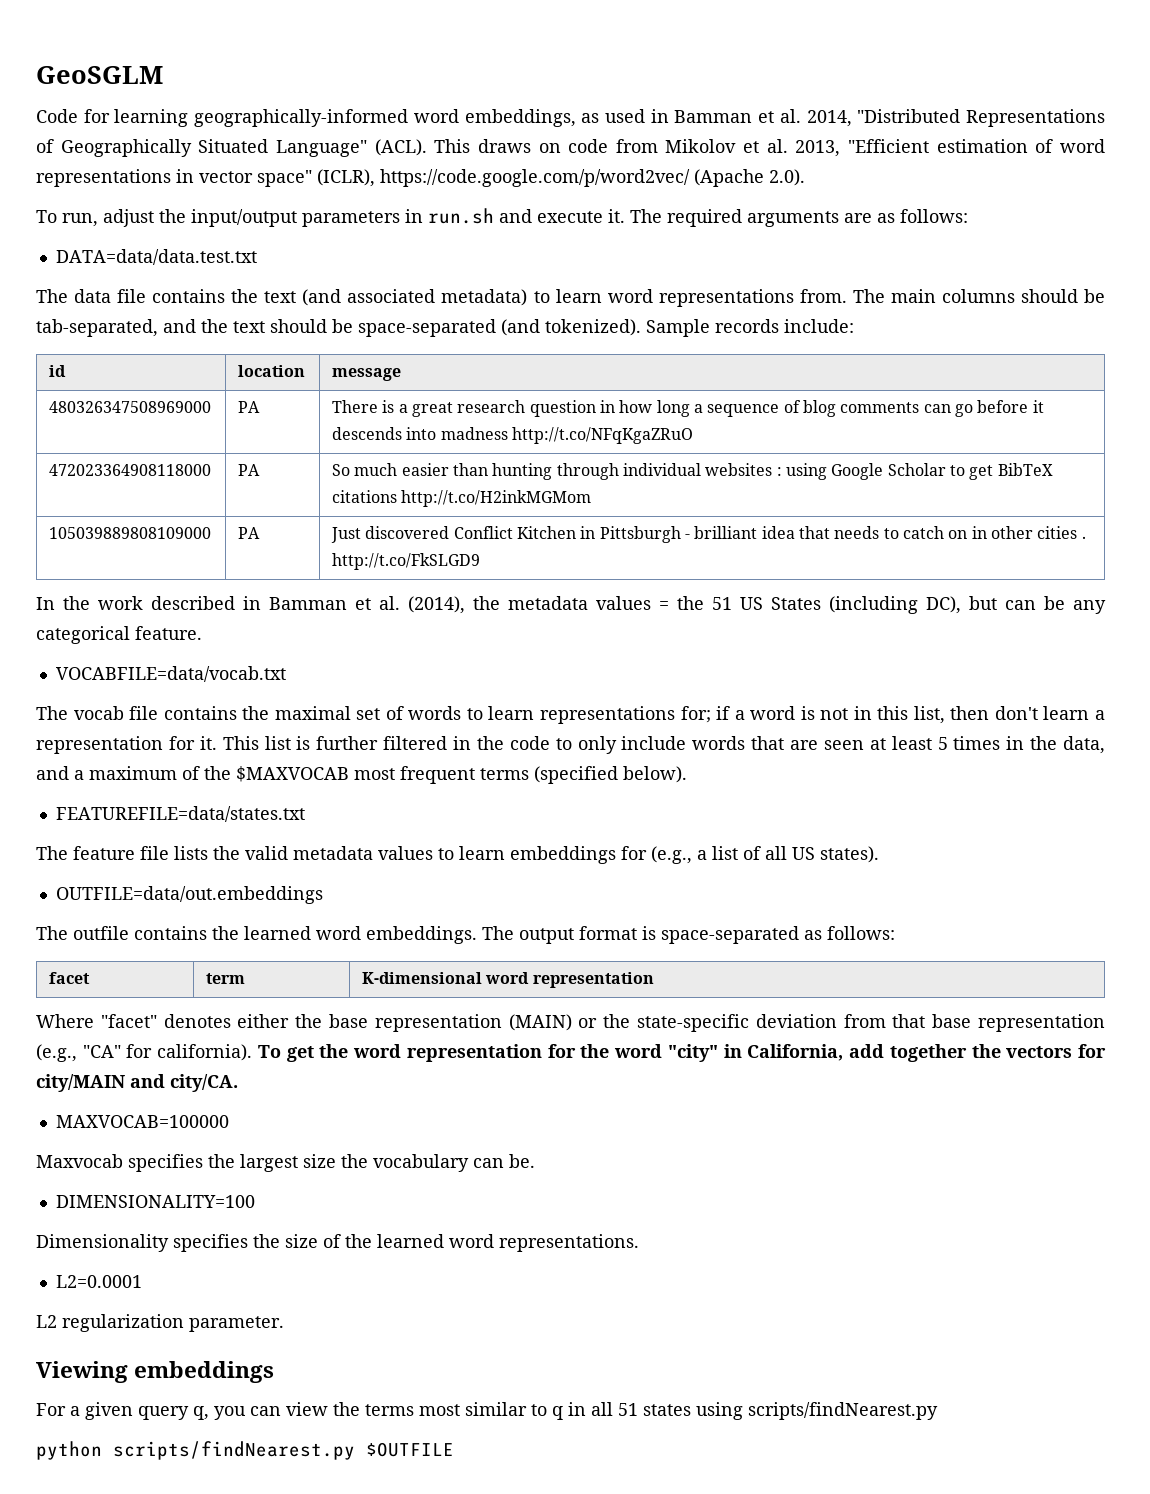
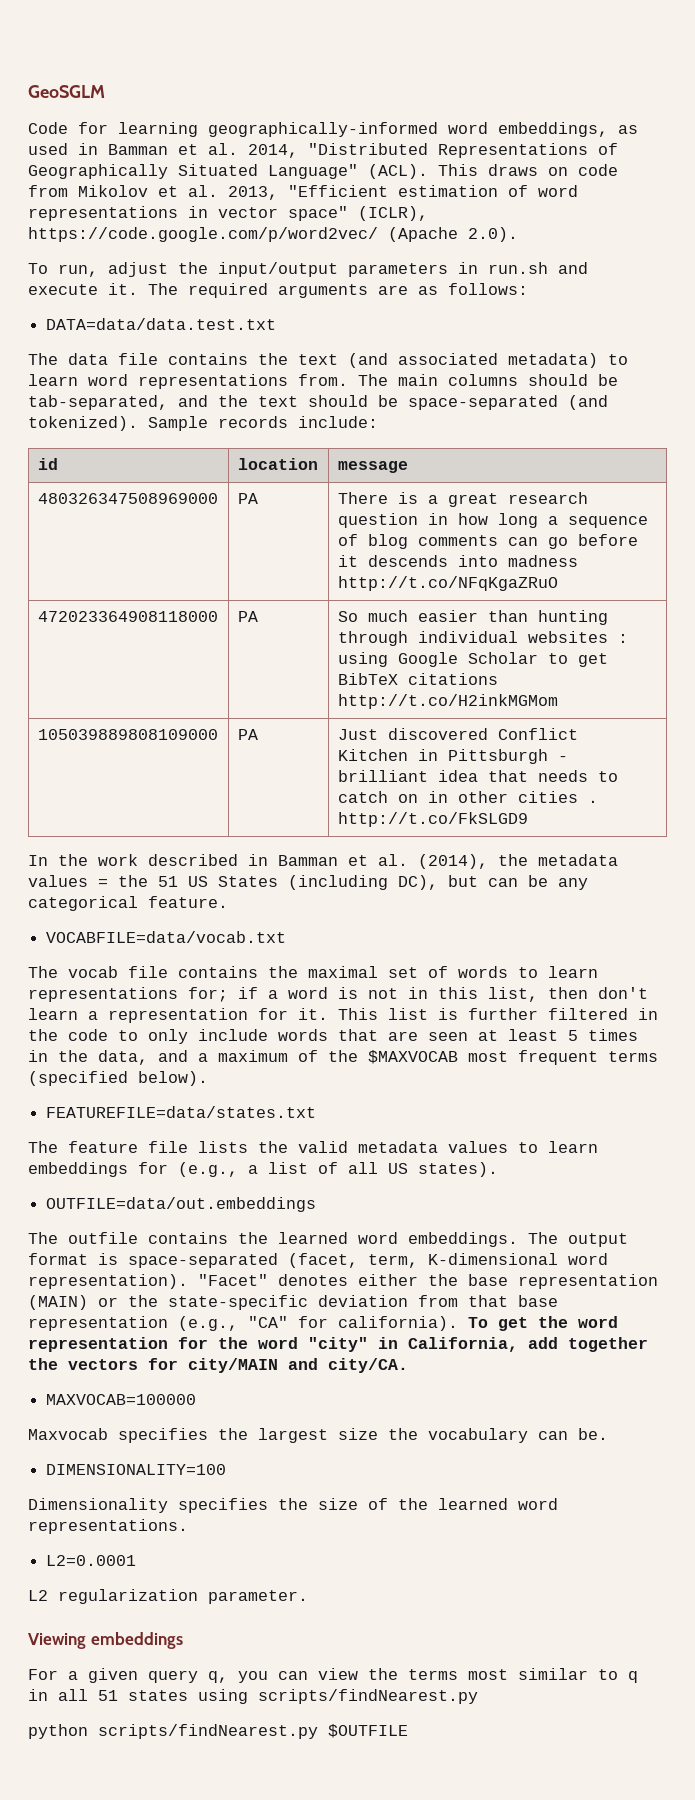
- The output format is space-separated as follows:
- facet | term | K-dimensional word representation
- Where "facet" denotes either the base representation (MAIN) or the state-specific deviation from that base representation (e.g., "CA" for california).
+ The output format is space-separated (facet, term, K-dimensional word representation). "Facet" denotes either the base representation (MAIN) or the state-specific deviation from that base representation (e.g., "CA" for california).

